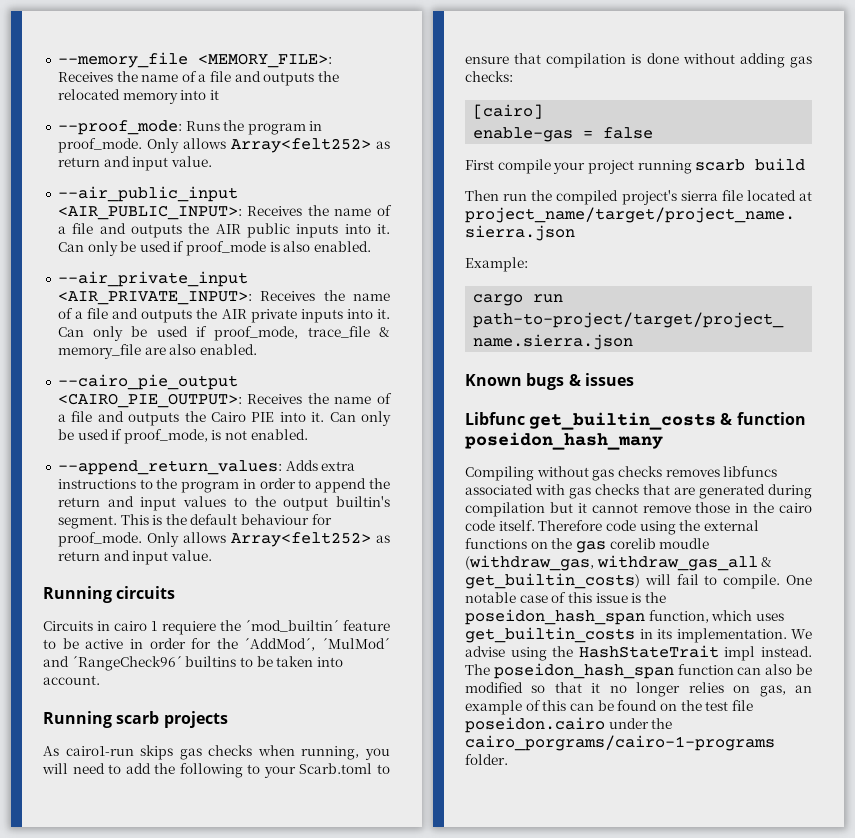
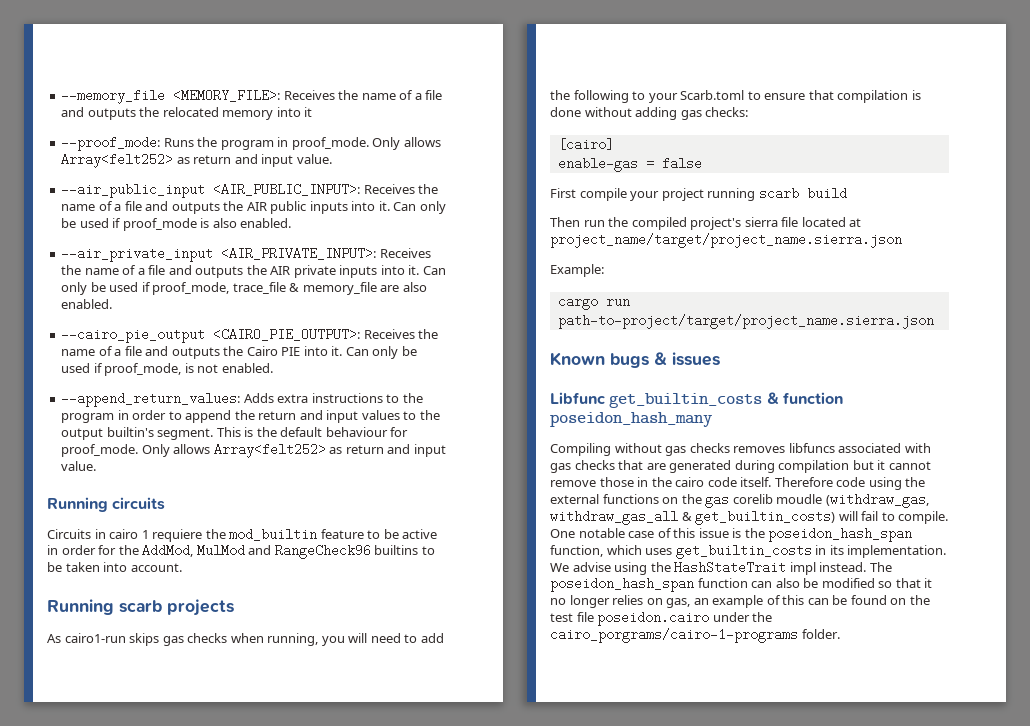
- Circuits in cairo 1 requiere the ´mod_builtin´ feature to be active in order for the ´AddMod´, ´MulMod´ and ´RangeCheck96´ builtins to be taken into account.
+ Circuits in cairo 1 requiere the mod_builtin feature to be active in order for the AddMod, MulMod and RangeCheck96 builtins to be taken into account.

